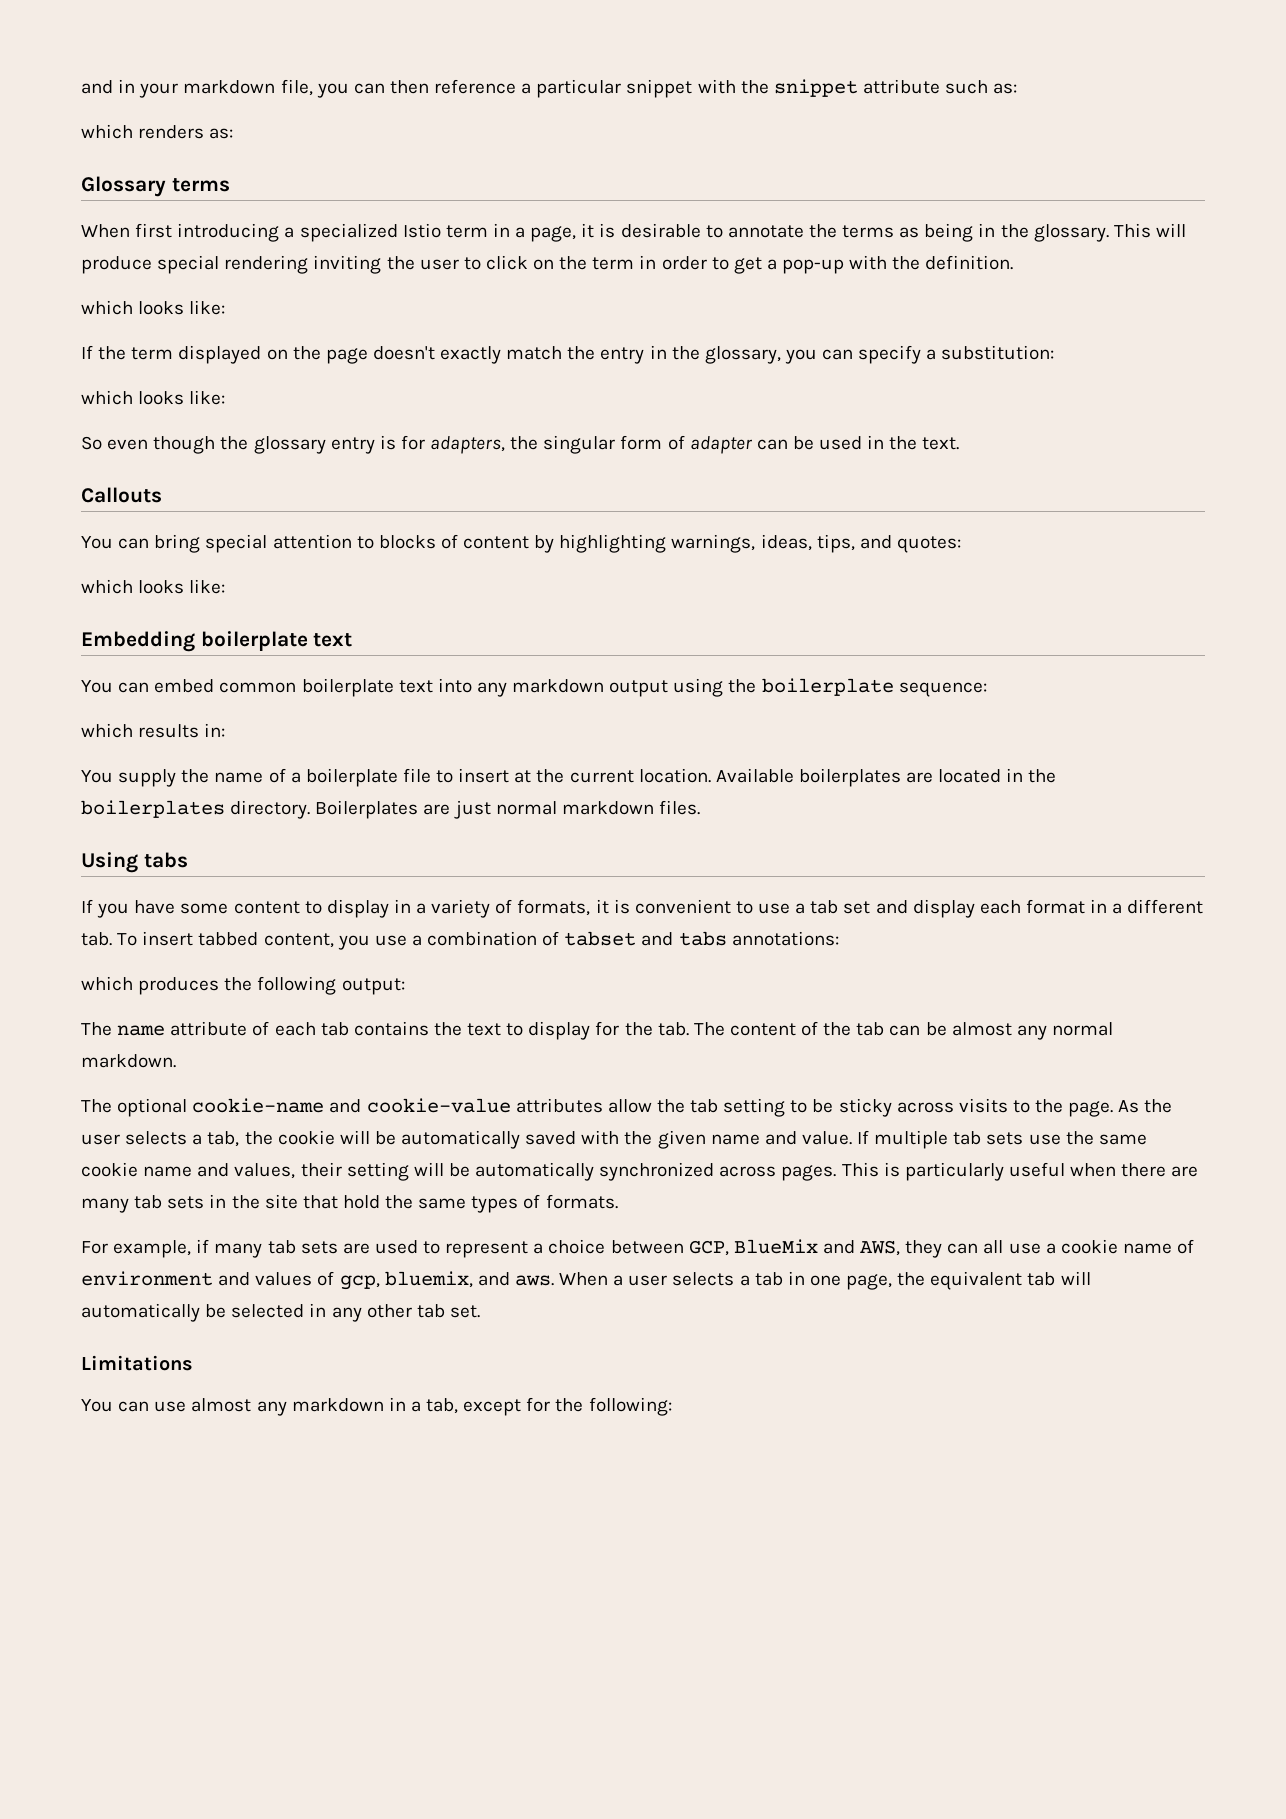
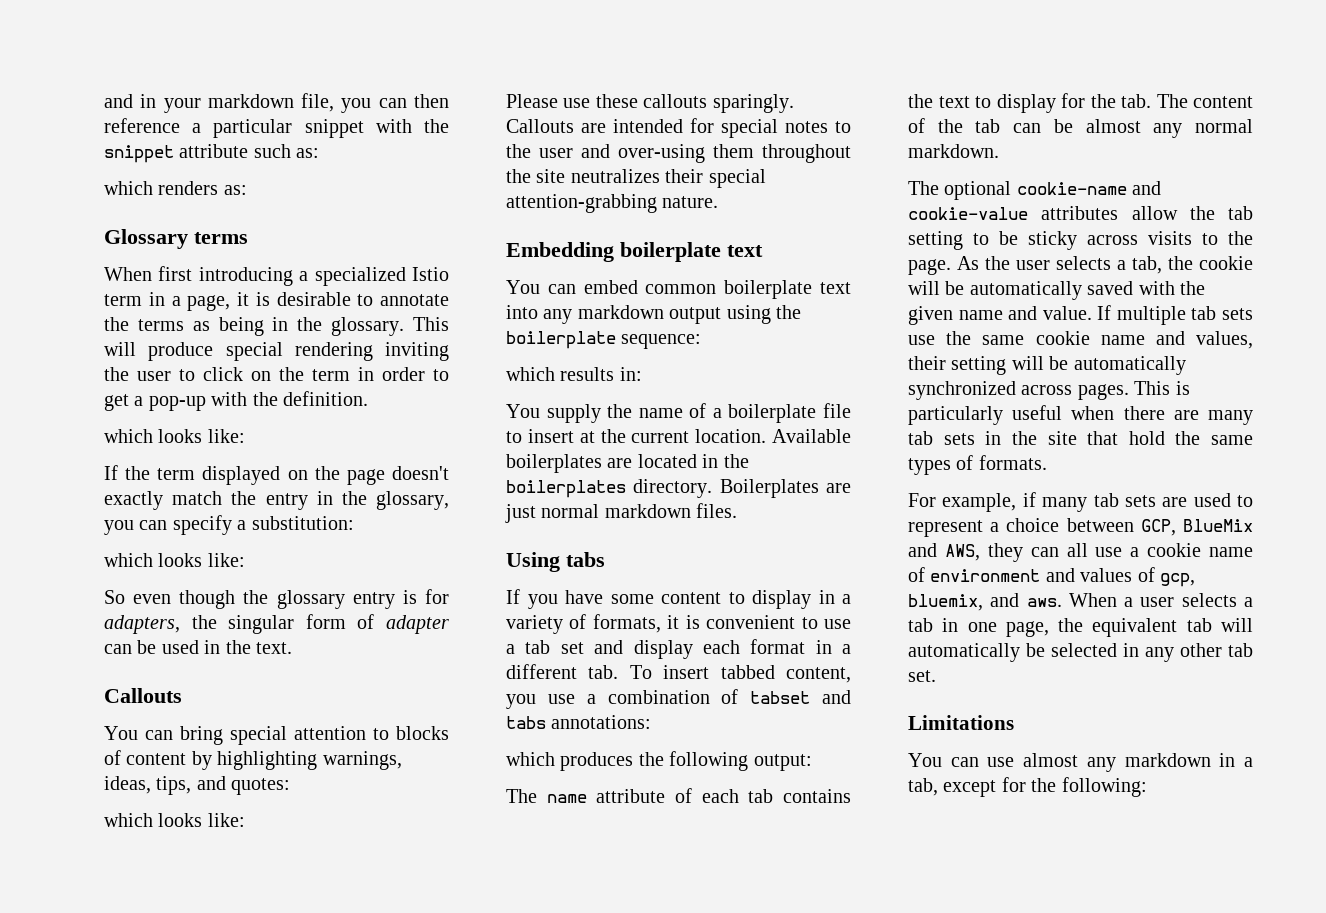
+ Please use these callouts sparingly. Callouts are intended for special notes to the user and over-using them throughout the site neutralizes their special attention-grabbing nature.

